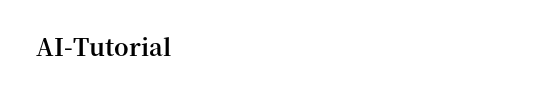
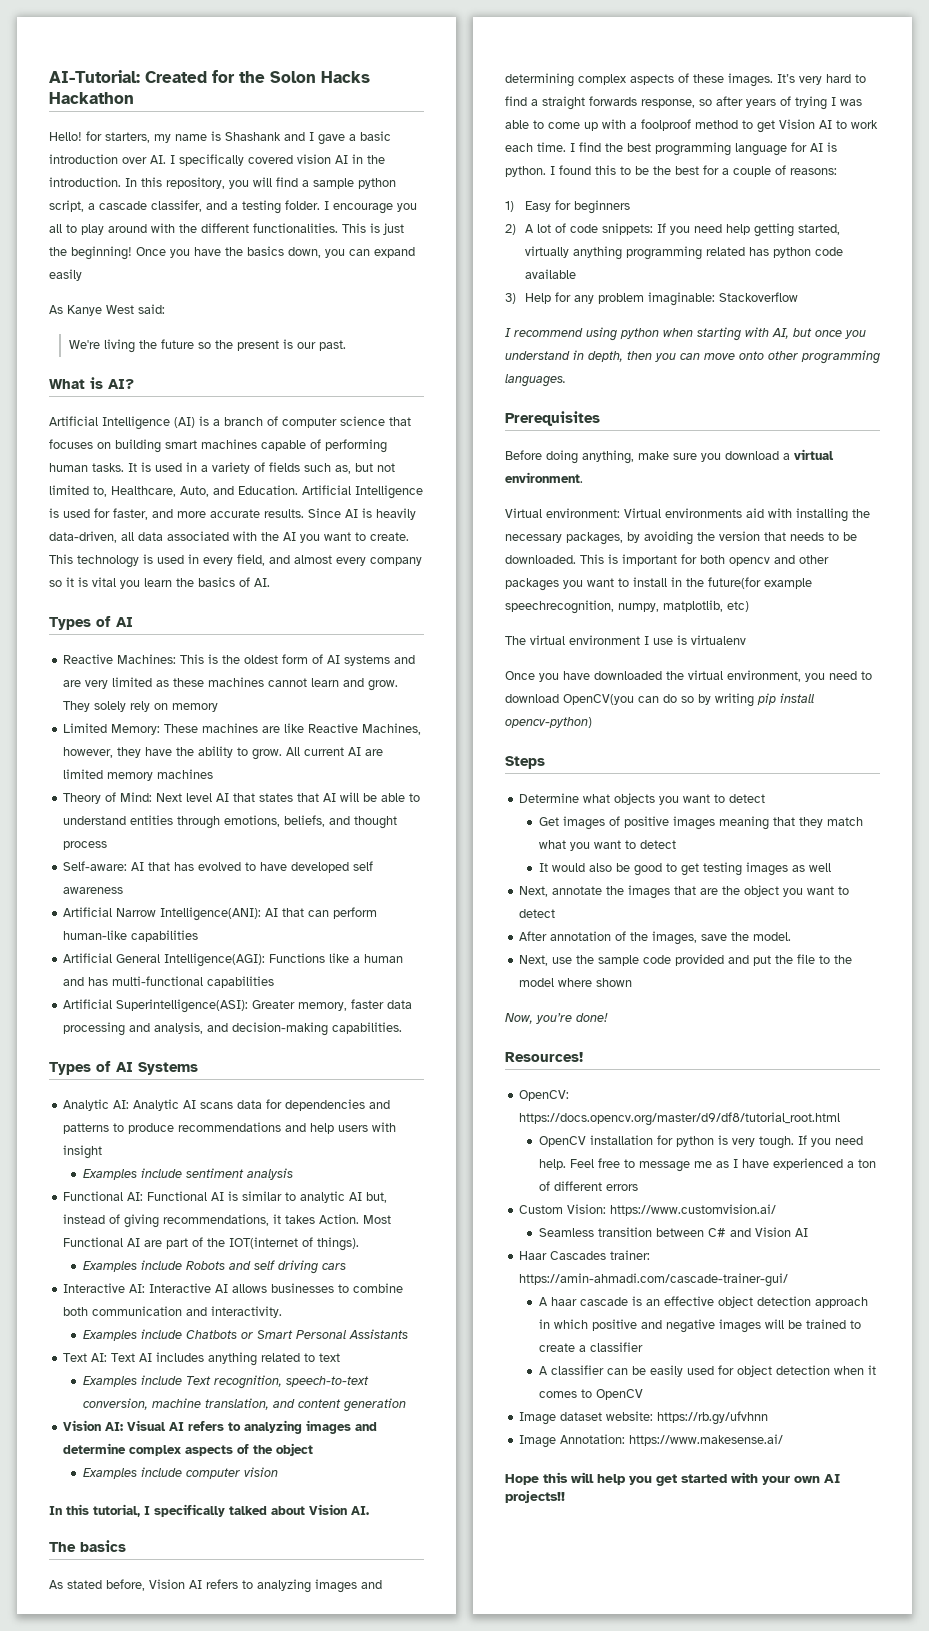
- AI-Tutorial
+ AI-Tutorial: Created for the Solon Hacks Hackathon
+ Hello! for starters, my name is Shashank and I gave a basic introduction over AI. I specifically covered vision AI in the introduction. In this repository, you will find a sample python script, a cascade classifer, and a testing folder. I encourage you all to play around with the different functionalities. This is just the beginning! Once you have the basics down, you can expand easily
+ As Kanye West said:
+ We're living the future so the present is our past.
+ What is AI?
+ Artificial Intelligence (AI) is a branch of computer science that focuses on building smart machines capable of performing human tasks. It is used in a variety of fields such as, but not limited to, Healthcare, Auto, and Education. Artificial Intelligence is used for faster, and more accurate results. Since AI is heavily data-driven, all data associated with the AI you want to create. This technology is used in every field, and almost every company so it is vital you learn the basics of AI.
+ Types of AI
+ Reactive Machines: This is the oldest form of AI systems and are very limited as these machines cannot learn and grow. They solely rely on memory
+ Limited Memory: These machines are like Reactive Machines, however, they have the ability to grow. All current AI are limited memory machines
+ Theory of Mind: Next level AI that states that AI will be able to understand entities through emotions, beliefs, and thought process
+ Self-aware: AI that has evolved to have developed self awareness
+ Artificial Narrow Intelligence(ANI): AI that can perform human-like capabilities
+ Artificial General Intelligence(AGI): Functions like a human and has multi-functional capabilities
+ Artificial Superintelligence(ASI): Greater memory, faster data processing and analysis, and decision-making capabilities.
+ Types of AI Systems
+ Analytic AI: Analytic AI scans data for dependencies and patterns to produce recommendations and help users with insight
+ Examples include sentiment analysis
+ Functional AI: Functional AI is similar to analytic AI but, instead of giving recommendations, it takes Action. Most Functional AI are part of the IOT(internet of things).
+ Examples include Robots and self driving cars
+ Interactive AI: Interactive AI allows businesses to combine both communication and interactivity.
+ Examples include Chatbots or Smart Personal Assistants
+ Text AI: Text AI includes anything related to text
+ Examples include Text recognition, speech-to-text conversion, machine translation, and content generation
+ Vision AI: Visual AI refers to analyzing images and determine complex aspects of the object
+ Examples include computer vision
+ In this tutorial, I specifically talked about Vision AI.
+ The basics
+ As stated before, Vision AI refers to analyzing images and determining complex aspects of these images. It’s very hard to find a straight forwards response, so after years of trying I was able to come up with a foolproof method to get Vision AI to work each time. I find the best programming language for AI is python. I found this to be the best for a couple of reasons:
+ 1) Easy for beginners
+ 2) A lot of code snippets: If you need help getting started, virtually anything programming related has python code available
+ 3) Help for any problem imaginable: Stackoverflow
+ I recommend using python when starting with AI, but once you understand in depth, then you can move onto other programming languages.
+ Prerequisites
+ Before doing anything, make sure you download a virtual environment.
+ Virtual environment: Virtual environments aid with installing the necessary packages, by avoiding the version that needs to be downloaded. This is important for both opencv and other packages you want to install in the future(for example speechrecognition, numpy, matplotlib, etc)
+ The virtual environment I use is virtualenv
+ Once you have downloaded the virtual environment, you need to download OpenCV(you can do so by writing pip install opencv-python)
+ Steps
+ Determine what objects you want to detect
+ Get images of positive images meaning that they match what you want to detect
+ It would also be good to get testing images as well
+ Next, annotate the images that are the object you want to detect
+ After annotation of the images, save the model.
+ Next, use the sample code provided and put the file to the model where shown
+ Now, you’re done!
+ Resources!
+ OpenCV: https://docs.opencv.org/master/d9/df8/tutorial_root.html
+ OpenCV installation for python is very tough. If you need help. Feel free to message me as I have experienced a ton of different errors
+ Custom Vision: https://www.customvision.ai/
+ Seamless transition between C# and Vision AI
+ Haar Cascades trainer: https://amin-ahmadi.com/cascade-trainer-gui/
+ A haar cascade is an effective object detection approach in which positive and negative images will be trained to create a classifier
+ A classifier can be easily used for object detection when it comes to OpenCV
+ Image dataset website: https://rb.gy/ufvhnn
+ Image Annotation: https://www.makesense.ai/
+ Hope this will help you get started with your own AI projects!!

